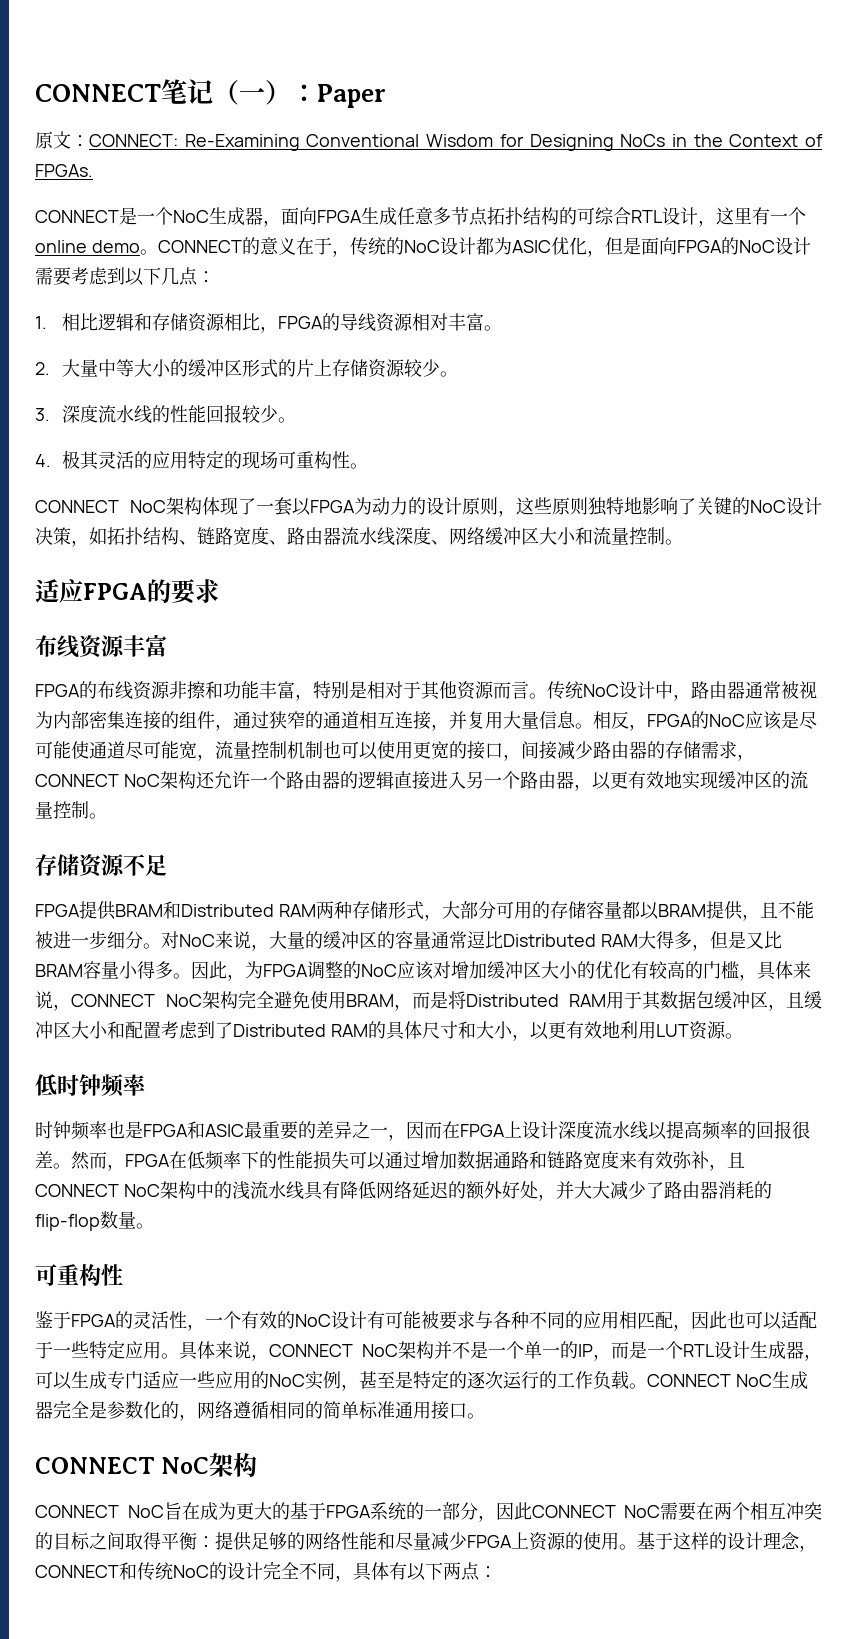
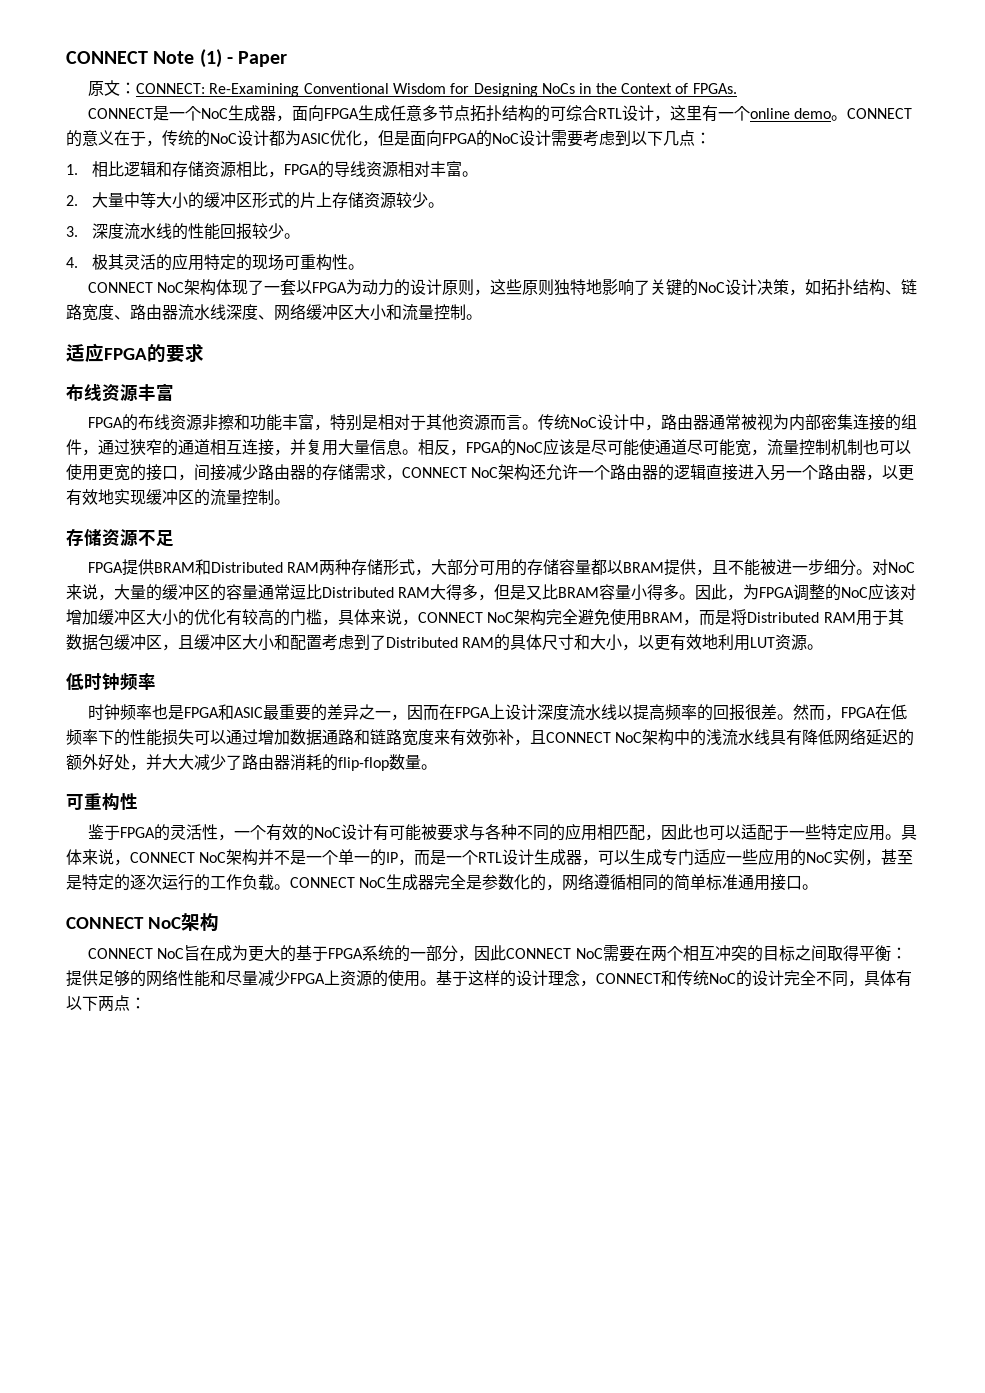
- CONNECT笔记（一）：Paper
+ CONNECT Note (1) - Paper

